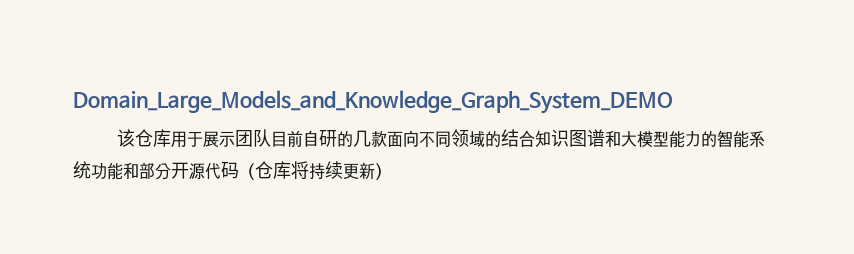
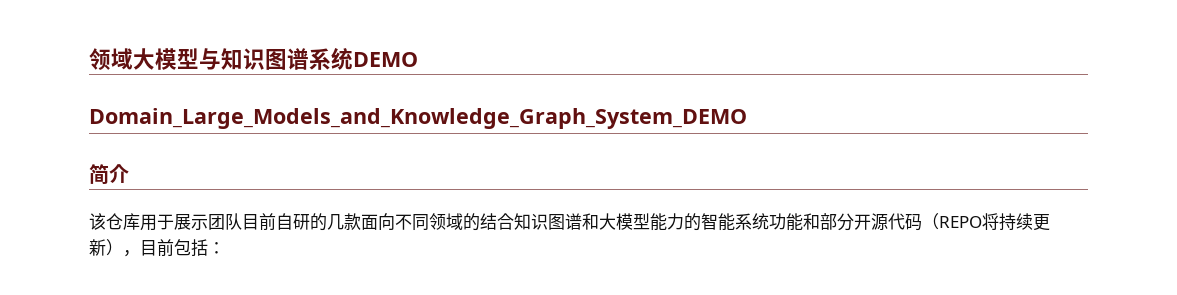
+ 领域大模型与知识图谱系统DEMO
+ 简介
- 该仓库用于展示团队目前自研的几款面向不同领域的结合知识图谱和大模型能力的智能系统功能和部分开源代码（仓库将持续更新）
+ 该仓库用于展示团队目前自研的几款面向不同领域的结合知识图谱和大模型能力的智能系统功能和部分开源代码（REPO将持续更新），目前包括：

